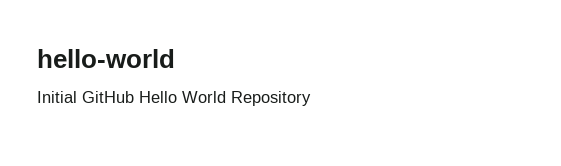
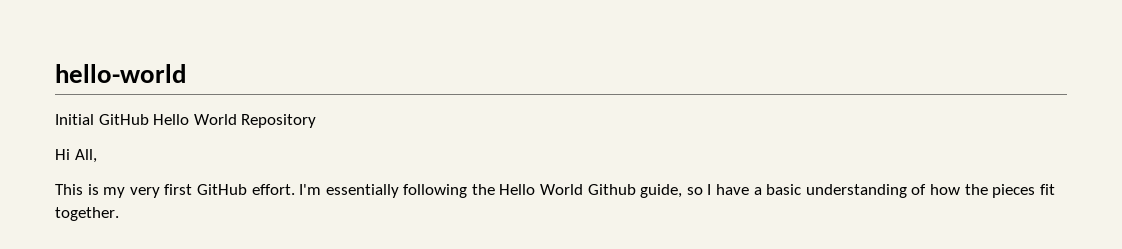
+ Hi All,
+ This is my very first GitHub effort. I'm essentially following the Hello World Github guide, so I have a basic understanding of how the pieces fit together.

